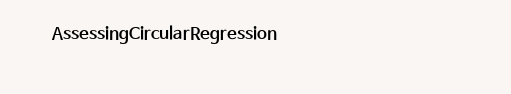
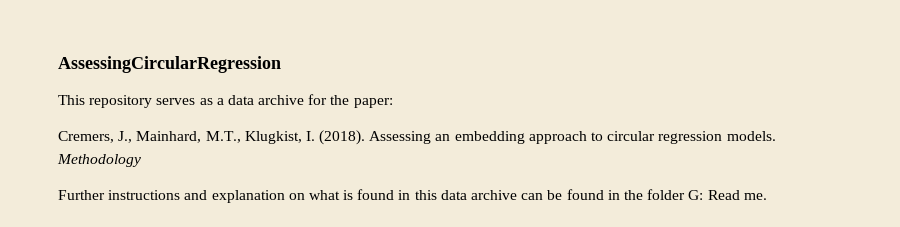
+ This repository serves as a data archive for the paper:
+ Cremers, J., Mainhard, M.T., Klugkist, I. (2018). Assessing an embedding approach to circular regression models. Methodology
+ Further instructions and explanation on what is found in this data archive can be found in the folder G: Read me.

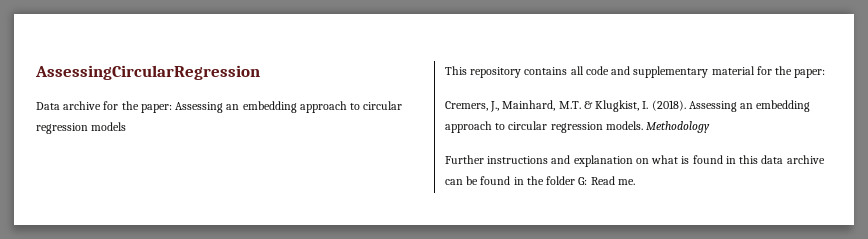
- This repository serves as a data archive for the paper:
+ Data archive for the paper: Assessing an embedding approach to circular regression models
+ This repository contains all code and supplementary material for the paper:
- Cremers, J., Mainhard, M.T., Klugkist, I. (2018).
+ Cremers, J., Mainhard, M.T. & Klugkist, I. (2018).

